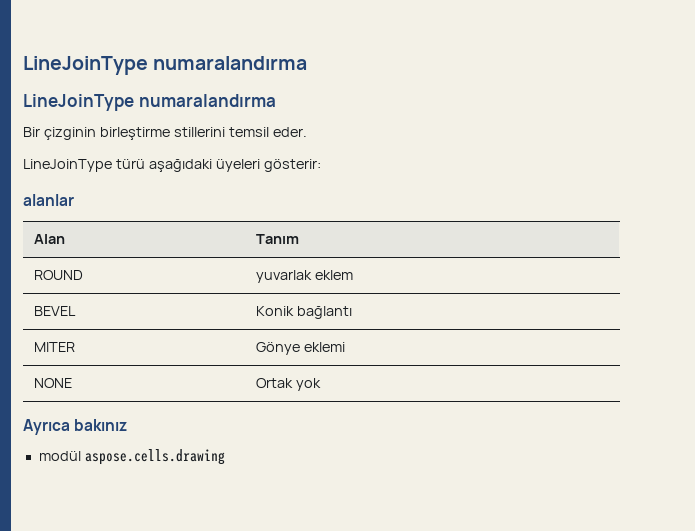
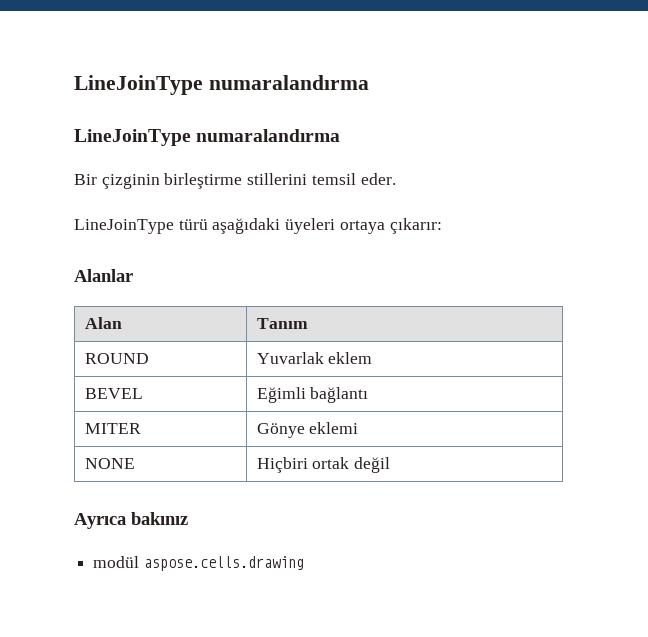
- LineJoinType türü aşağıdaki üyeleri gösterir:
- alanlar
+ LineJoinType türü aşağıdaki üyeleri ortaya çıkarır:
+ Alanlar
- ROUND | yuvarlak eklem
+ ROUND | Yuvarlak eklem
- BEVEL | Konik bağlantı
+ BEVEL | Eğimli bağlantı
- NONE | Ortak yok
+ NONE | Hiçbiri ortak değil

